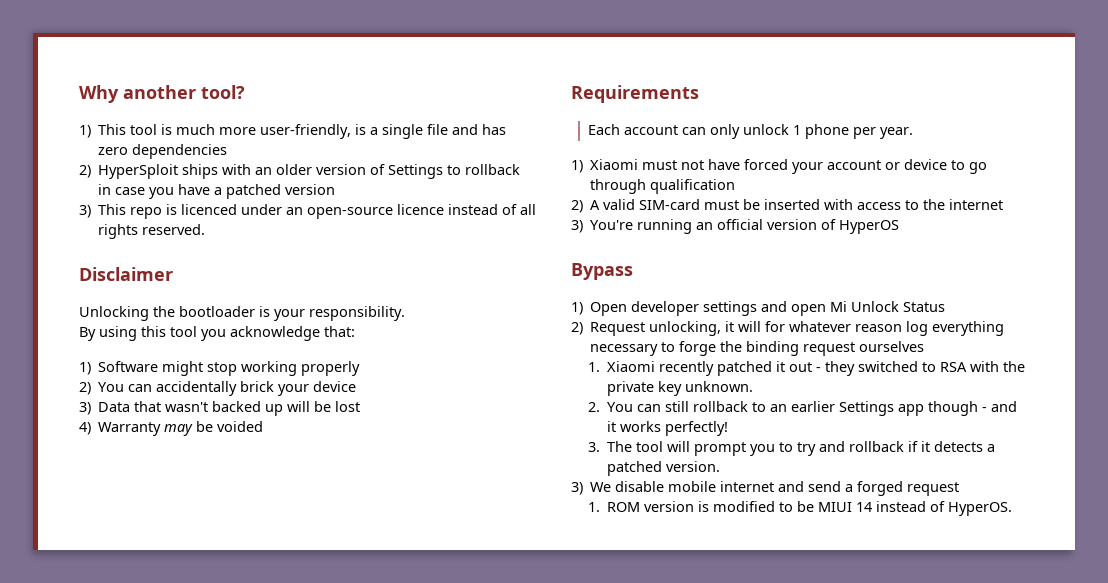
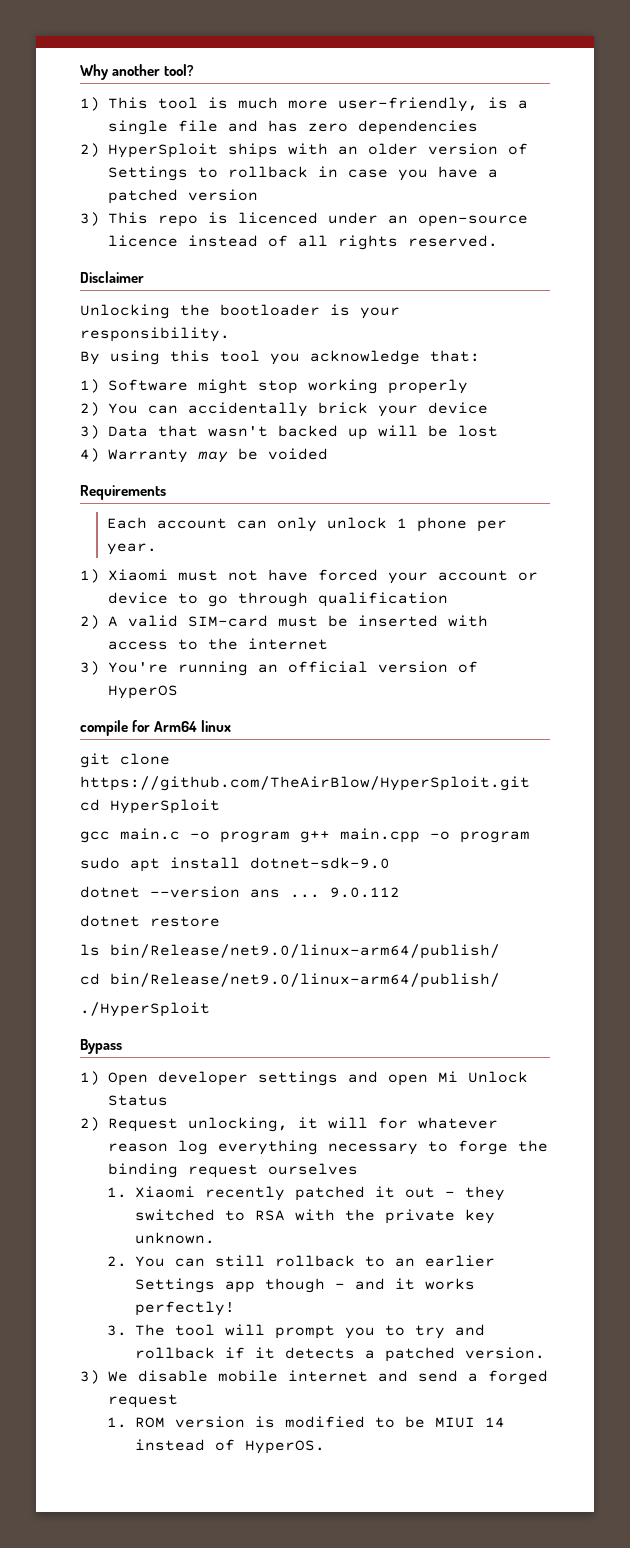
+ compile for Arm64 linux
+ git clone https://github.com/TheAirBlow/HyperSploit.git cd HyperSploit
+ gcc main.c -o program g++ main.cpp -o program
+ sudo apt install dotnet-sdk-9.0
+ dotnet --version ans ... 9.0.112
+ dotnet restore
+ ls bin/Release/net9.0/linux-arm64/publish/
+ cd bin/Release/net9.0/linux-arm64/publish/
+ ./HyperSploit

